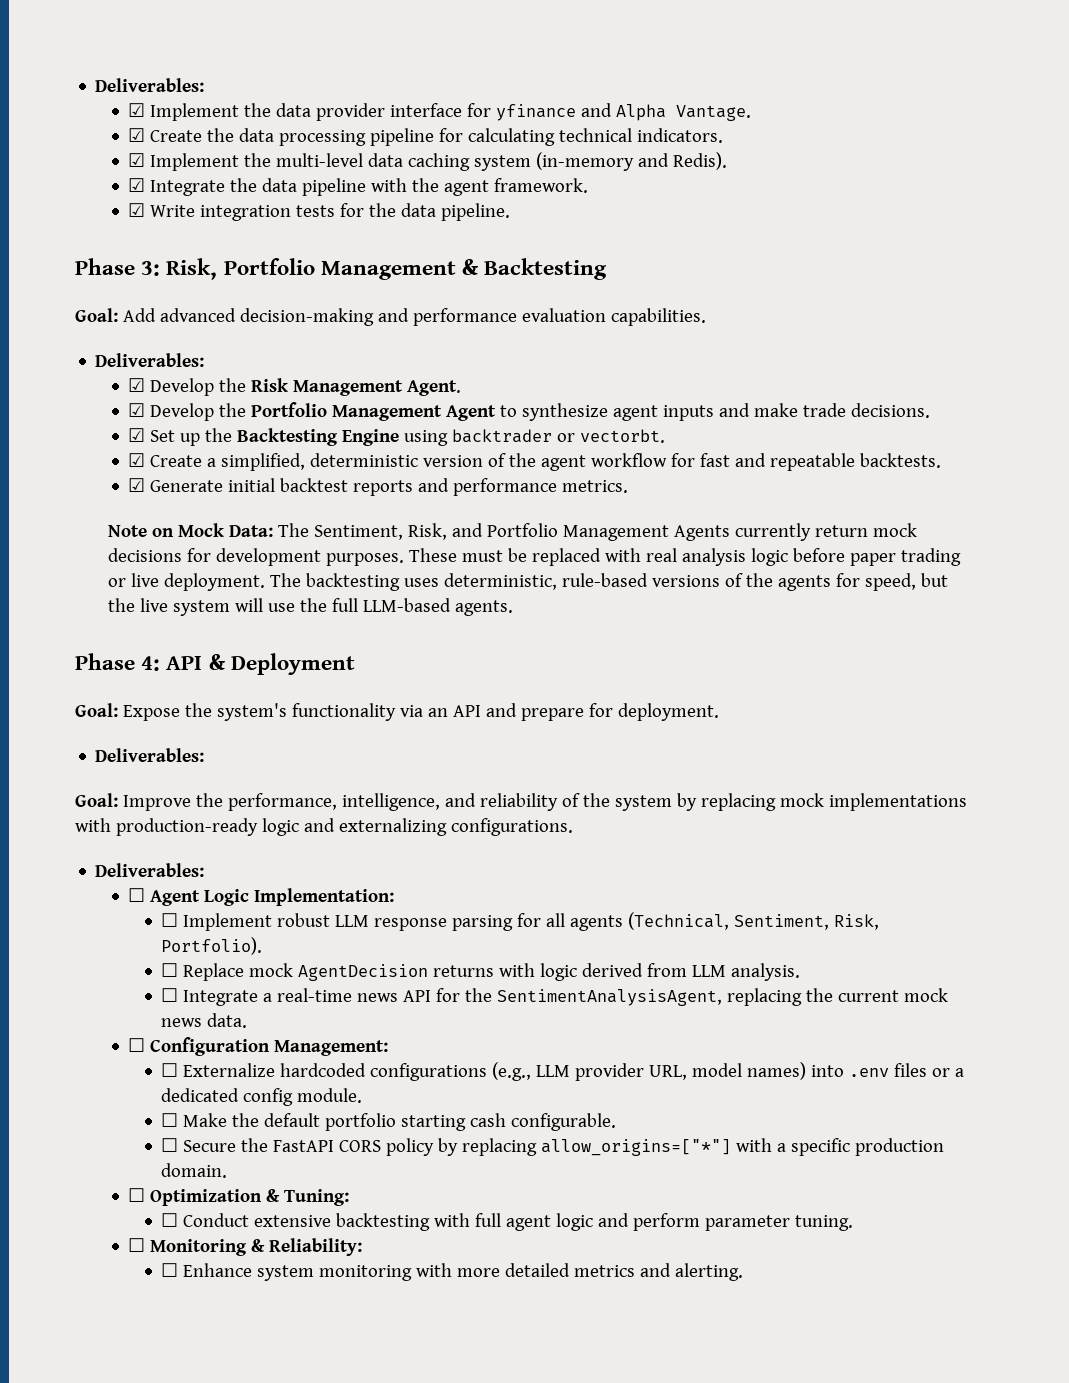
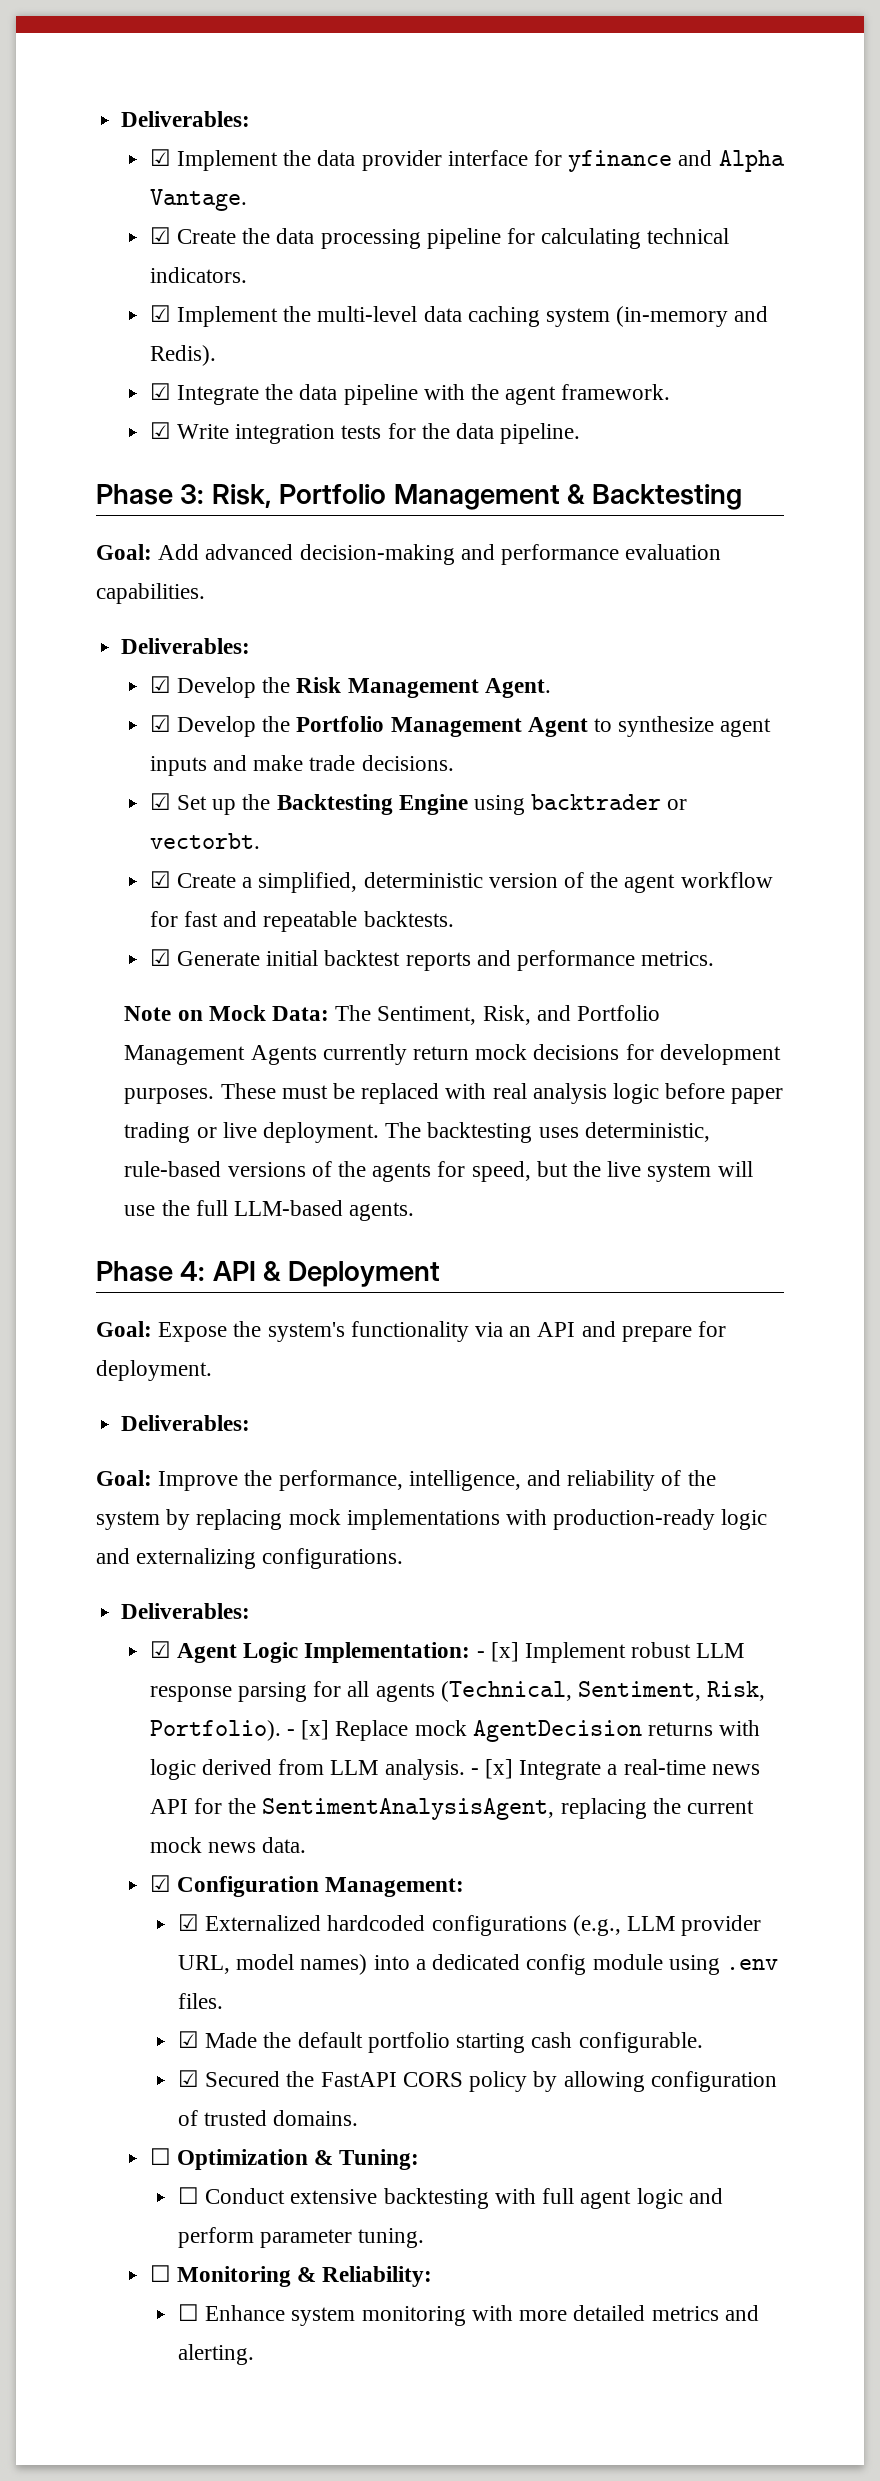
- ☐ Agent Logic Implementation:
- ☐ Implement robust LLM response parsing for all agents (Technical, Sentiment, Risk, Portfolio).
- ☐ Replace mock AgentDecision returns with logic derived from LLM analysis.
- ☐ Integrate a real-time news API for the SentimentAnalysisAgent, replacing the current mock news data.
+ ☑ Agent Logic Implementation: - [x] Implement robust LLM response parsing for all agents (Technical, Sentiment, Risk, Portfolio). - [x] Replace mock AgentDecision returns with logic derived from LLM analysis. - [x] Integrate a real-time news API for the SentimentAnalysisAgent, replacing the current mock news data.
- ☐ Configuration Management:
+ ☑ Configuration Management:
- ☐ Externalize hardcoded configurations (e.g., LLM provider URL, model names) into .env files or a dedicated config module.
- ☐ Make the default portfolio starting cash configurable.
+ ☑ Externalized hardcoded configurations (e.g., LLM provider URL, model names) into a dedicated config module using .env files.
+ ☑ Made the default portfolio starting cash configurable.
- ☐ Secure the FastAPI CORS policy by replacing allow_origins=["*"] with a specific production domain.
+ ☑ Secured the FastAPI CORS policy by allowing configuration of trusted domains.

